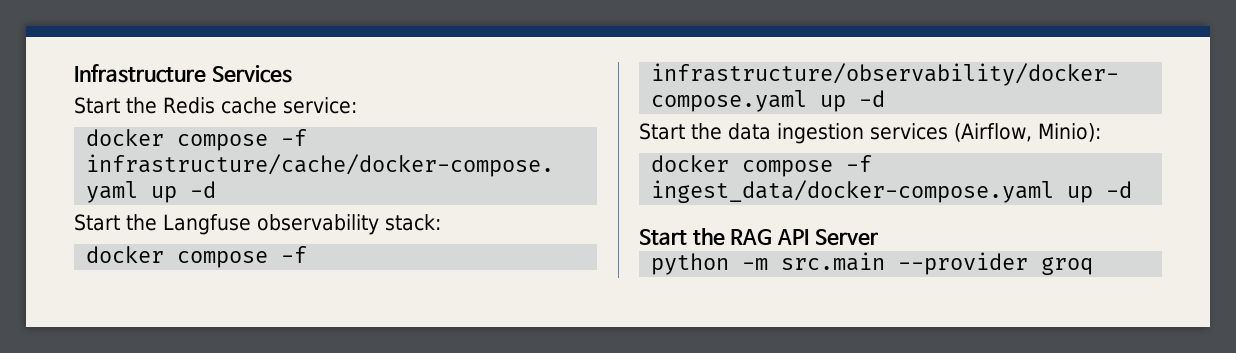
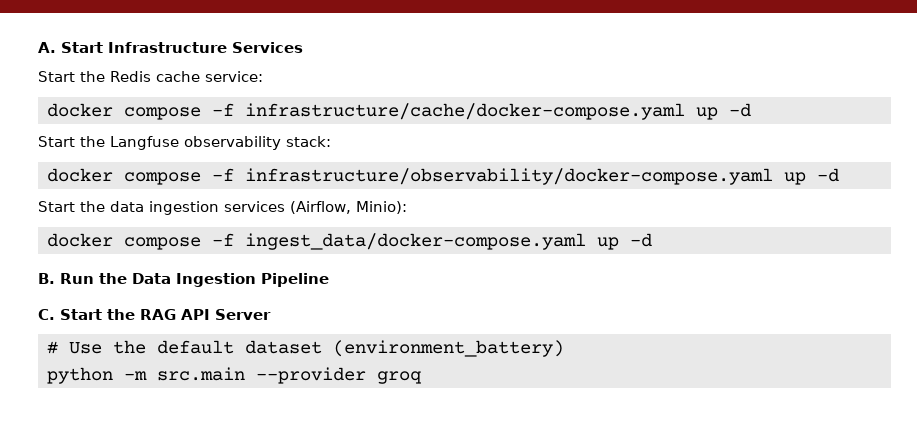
- Infrastructure Services
+ A. Start Infrastructure Services
- Start the RAG API Server
+ B. Run the Data Ingestion Pipeline
+ C. Start the RAG API Server
+ # Use the default dataset (environment_battery)

